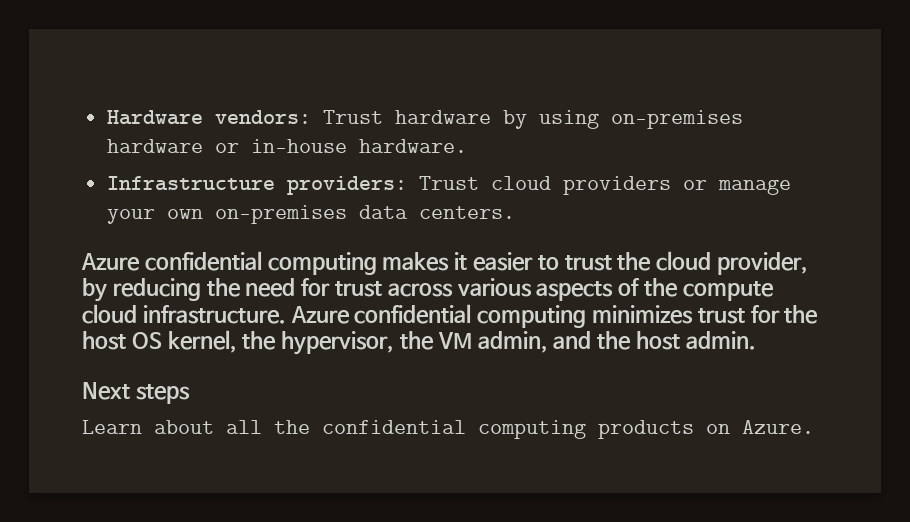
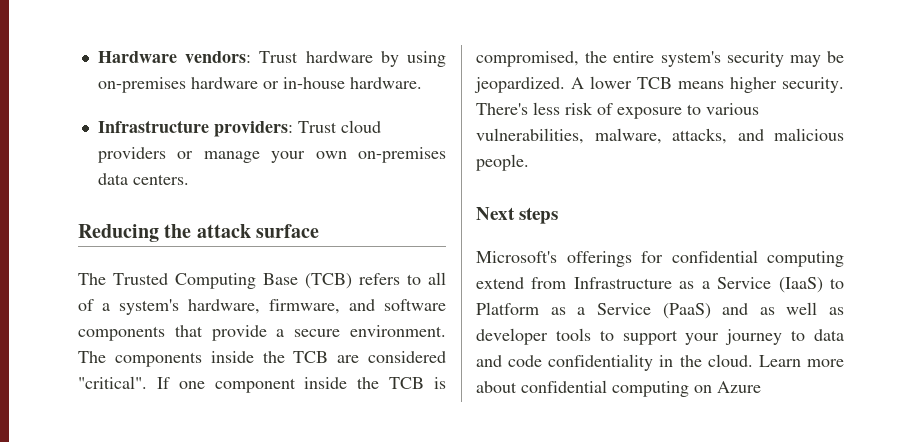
- Azure confidential computing makes it easier to trust the cloud provider, by reducing the need for trust across various aspects of the compute cloud infrastructure. Azure confidential computing minimizes trust for the host OS kernel, the hypervisor, the VM admin, and the host admin.
+ Reducing the attack surface
+ The Trusted Computing Base (TCB) refers to all of a system's hardware, firmware, and software components that provide a secure environment. The components inside the TCB are considered "critical". If one component inside the TCB is compromised, the entire system's security may be jeopardized. A lower TCB means higher security. There's less risk of exposure to various vulnerabilities, malware, attacks, and malicious people.
  Next steps
- Learn about all the confidential computing products on Azure.
+ Microsoft's offerings for confidential computing extend from Infrastructure as a Service (IaaS) to Platform as a Service (PaaS) and as well as developer tools to support your journey to data and code confidentiality in the cloud. Learn more about confidential computing on Azure

